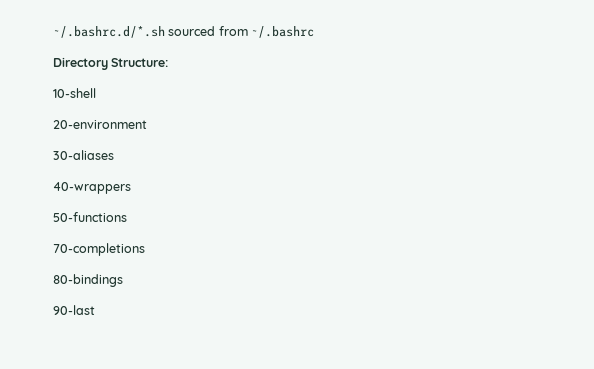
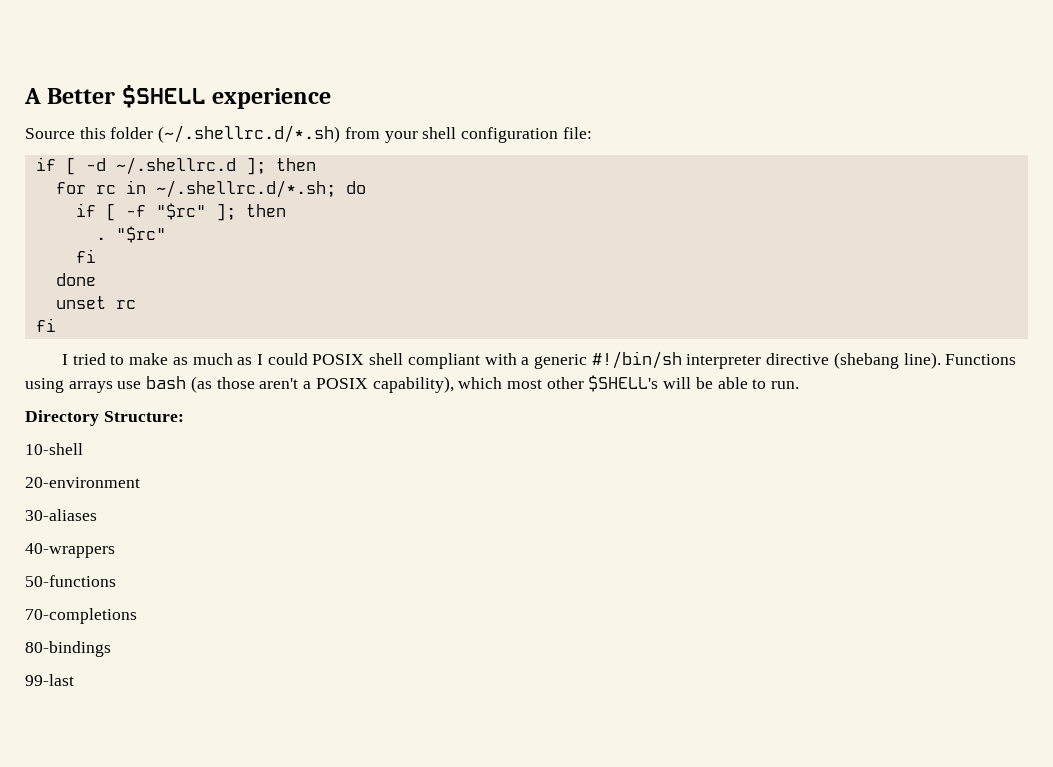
- ~/.bashrc.d/*.sh sourced from ~/.bashrc
+ A Better $SHELL experience
+ Source this folder (~/.shellrc.d/*.sh) from your shell configuration file:
+ if [ -d ~/.shellrc.d ]; then
+ for rc in ~/.shellrc.d/*.sh; do
+ if [ -f "$rc" ]; then
+ . "$rc"
+ fi
+ done
+ unset rc
+ fi
+ I tried to make as much as I could POSIX shell compliant with a generic #!/bin/sh interpreter directive (shebang line). Functions using arrays use bash (as those aren't a POSIX capability), which most other $SHELL's will be able to run.
- 90-last
+ 99-last

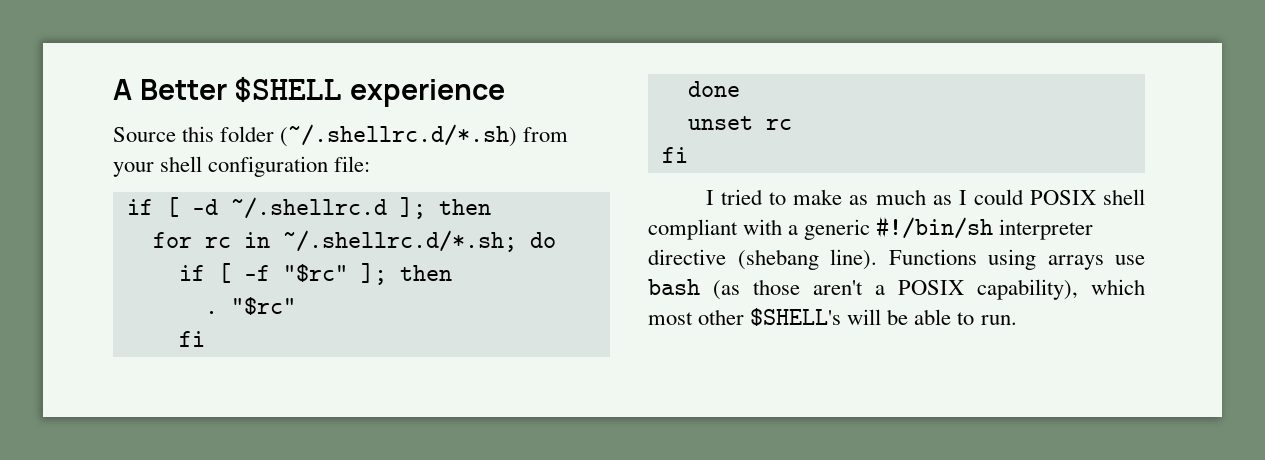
- Directory Structure:
- 10-shell
- 20-environment
- 30-aliases
- 40-wrappers
- 50-functions
- 70-completions
- 80-bindings
- 99-last

